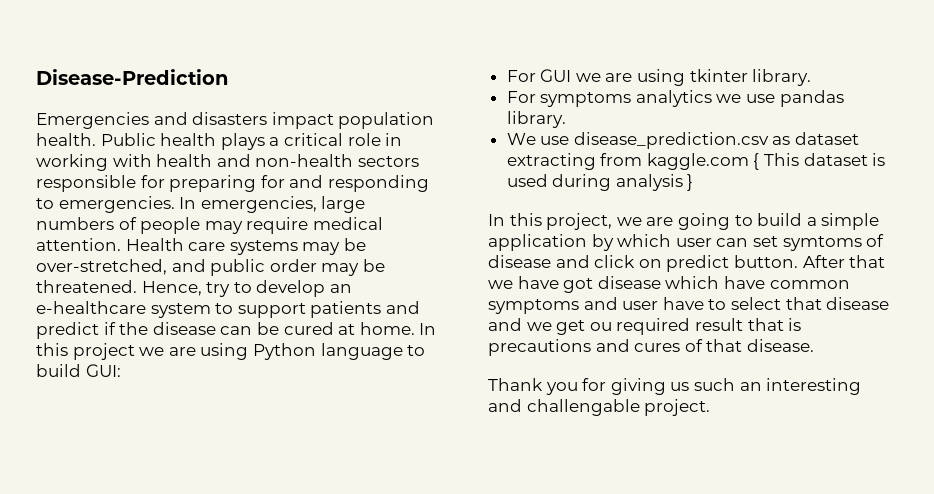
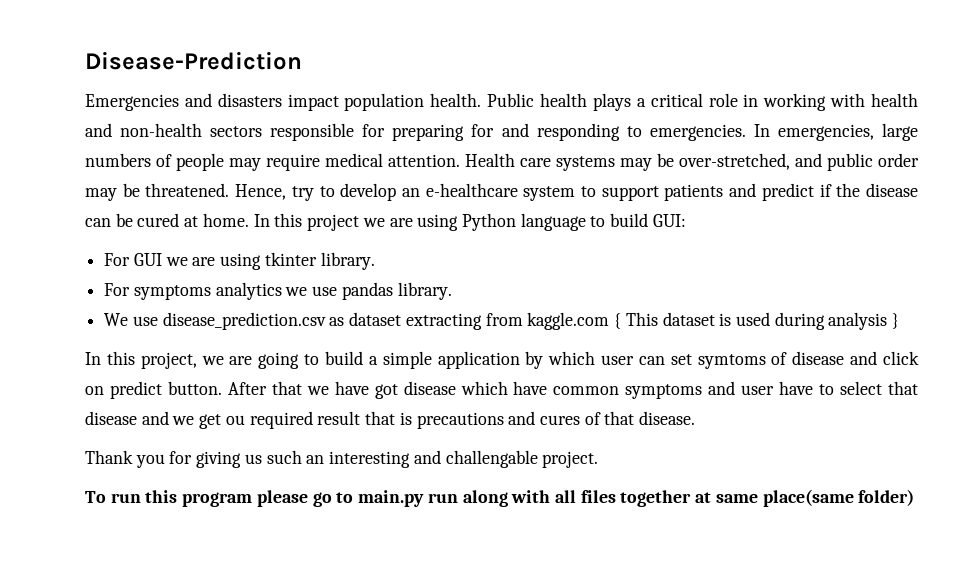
+ To run this program please go to main.py run along with all files together at same place(same folder)

